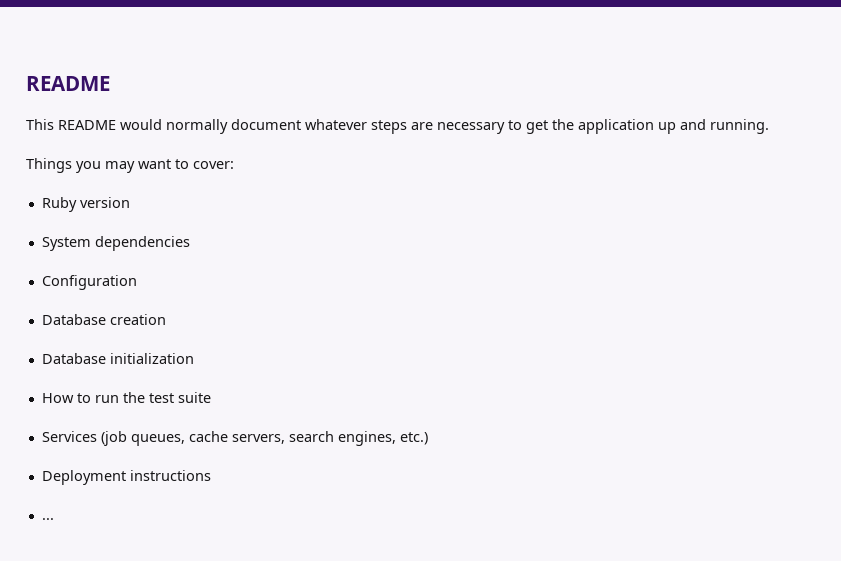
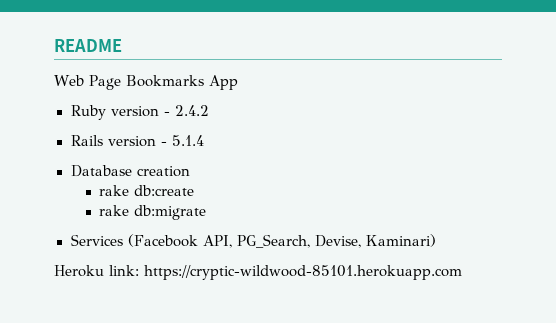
- This README would normally document whatever steps are necessary to get the application up and running.
- Things you may want to cover:
- Ruby version
- System dependencies
- Configuration
+ Web Page Bookmarks App
+ Ruby version - 2.4.2
+ Rails version - 5.1.4
  Database creation
- Database initialization
- How to run the test suite
- Services (job queues, cache servers, search engines, etc.)
- Deployment instructions
- ...
+ rake db:create
+ rake db:migrate
+ Services (Facebook API, PG_Search, Devise, Kaminari)
+ Heroku link: https://cryptic-wildwood-85101.herokuapp.com

